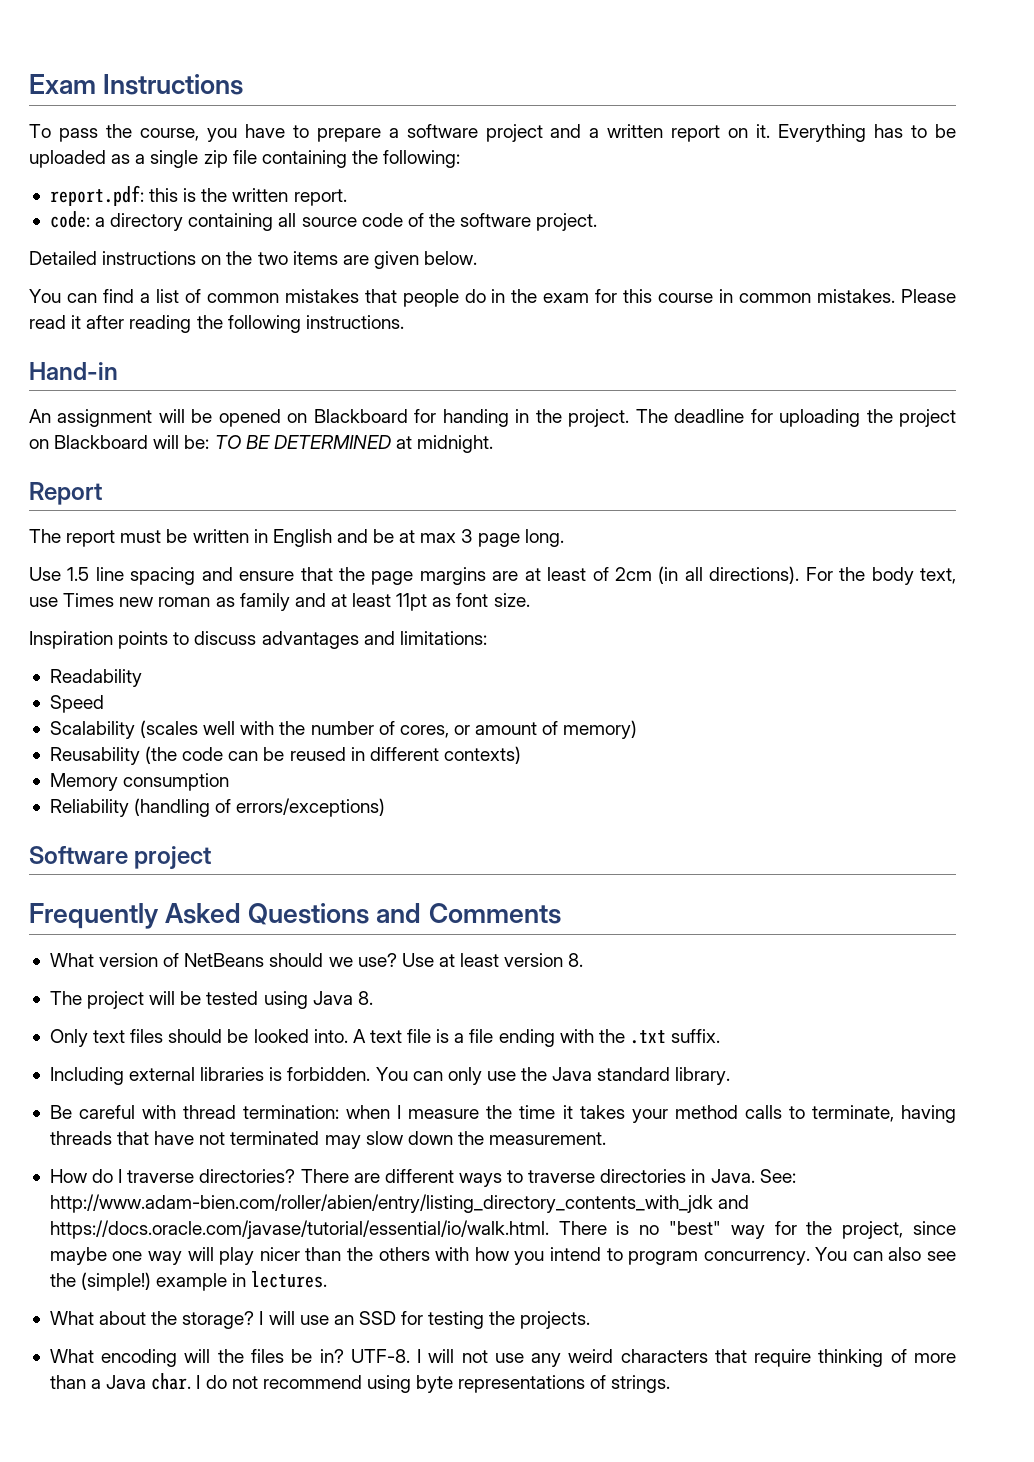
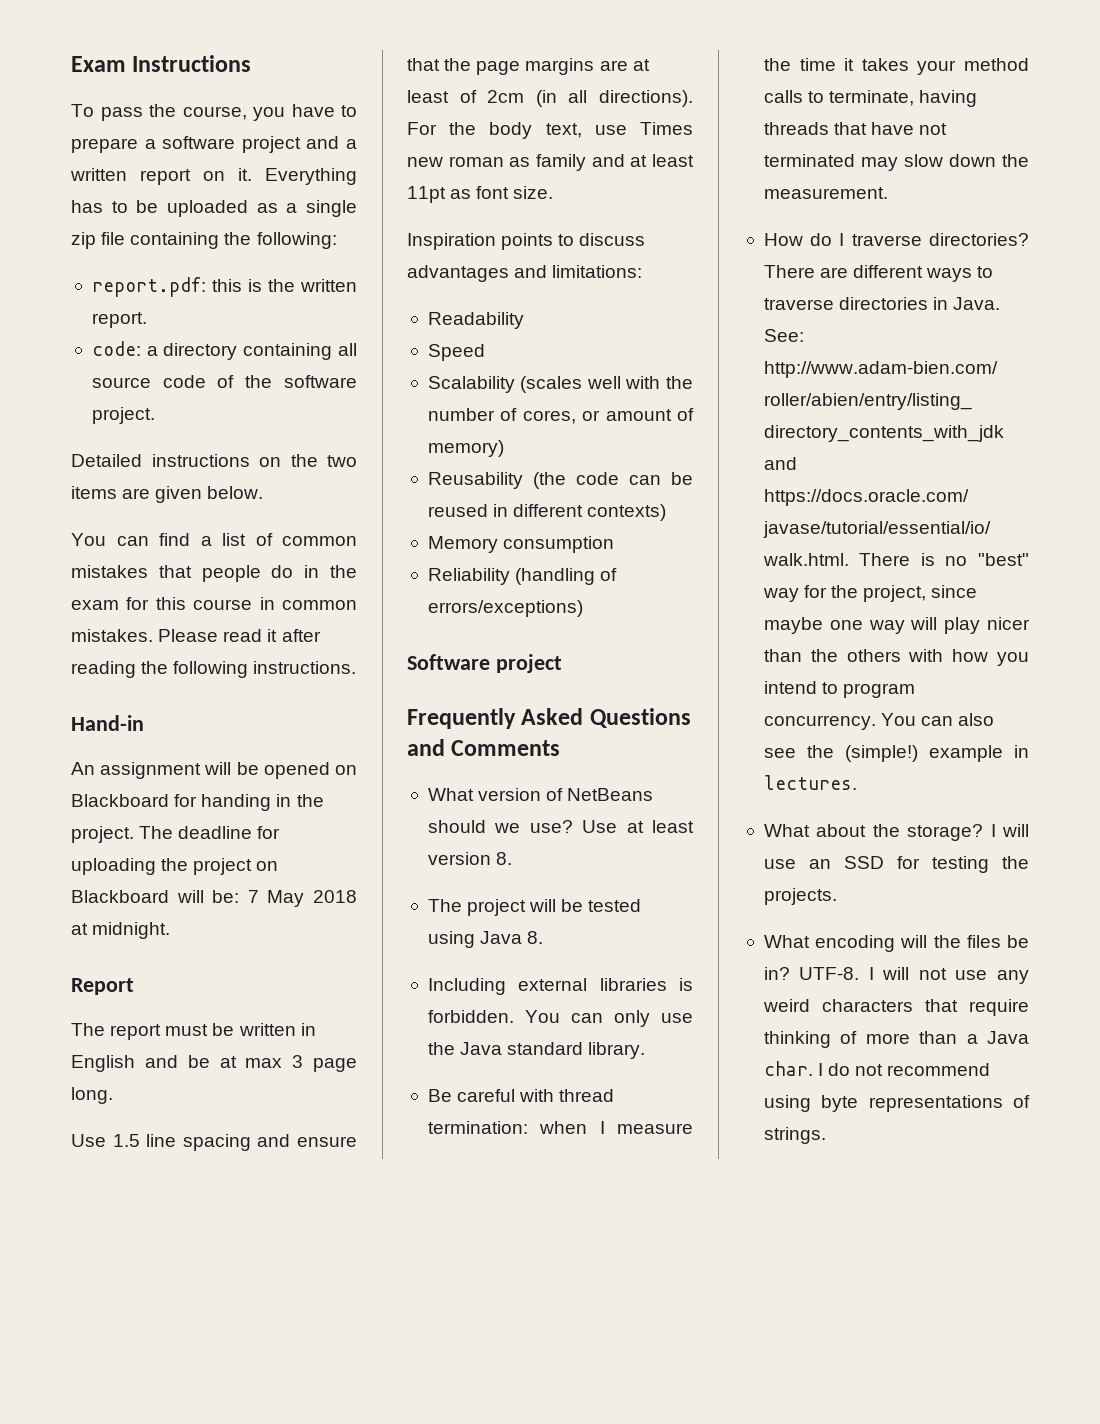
- The deadline for uploading the project on Blackboard will be: TO BE DETERMINED at midnight.
+ The deadline for uploading the project on Blackboard will be: 7 May 2018 at midnight.
- Only text files should be looked into. A text file is a file ending with the .txt suffix.

